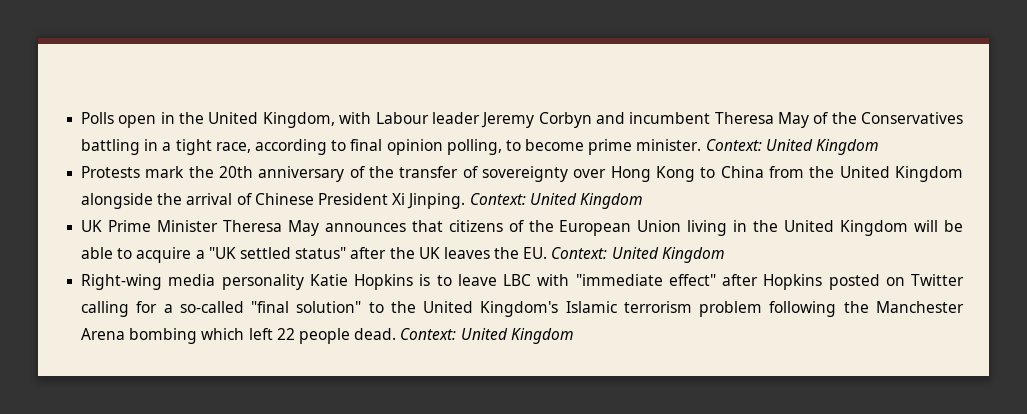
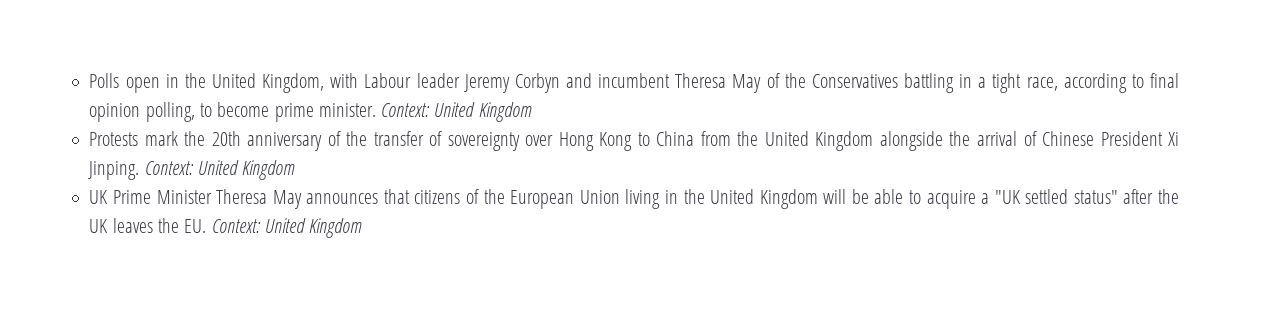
- Right-wing media personality Katie Hopkins is to leave LBC with "immediate effect" after Hopkins posted on Twitter calling for a so-called "final solution" to the United Kingdom's Islamic terrorism problem following the Manchester Arena bombing which left 22 people dead. Context: United Kingdom

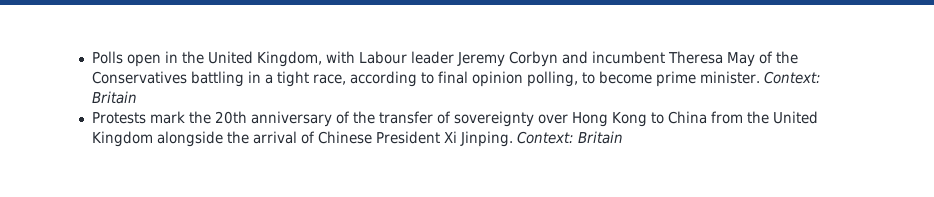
- Polls open in the United Kingdom, with Labour leader Jeremy Corbyn and incumbent Theresa May of the Conservatives battling in a tight race, according to final opinion polling, to become prime minister. Context: United Kingdom
+ Polls open in the United Kingdom, with Labour leader Jeremy Corbyn and incumbent Theresa May of the Conservatives battling in a tight race, according to final opinion polling, to become prime minister. Context: Britain
- Protests mark the 20th anniversary of the transfer of sovereignty over Hong Kong to China from the United Kingdom alongside the arrival of Chinese President Xi Jinping. Context: United Kingdom
- UK Prime Minister Theresa May announces that citizens of the European Union living in the United Kingdom will be able to acquire a "UK settled status" after the UK leaves the EU. Context: United Kingdom
+ Protests mark the 20th anniversary of the transfer of sovereignty over Hong Kong to China from the United Kingdom alongside the arrival of Chinese President Xi Jinping. Context: Britain

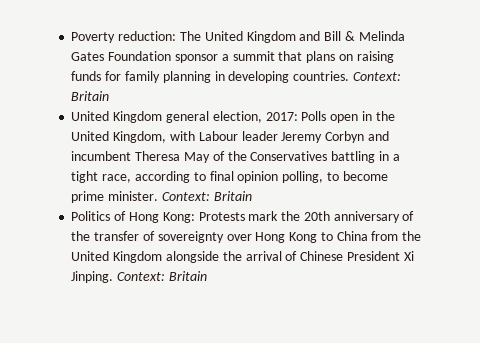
- Polls open in the United Kingdom, with Labour leader Jeremy Corbyn and incumbent Theresa May of the Conservatives battling in a tight race, according to final opinion polling, to become prime minister.
+ Poverty reduction: The United Kingdom and Bill & Melinda Gates Foundation sponsor a summit that plans on raising funds for family planning in developing countries. Context: Britain
+ United Kingdom general election, 2017: Polls open in the United Kingdom, with Labour leader Jeremy Corbyn and incumbent Theresa May of the Conservatives battling in a tight race, according to final opinion polling, to become prime minister.
- Protests mark the 20th anniversary of the transfer of sovereignty over Hong Kong to China from the United Kingdom alongside the arrival of Chinese President Xi Jinping.
+ Politics of Hong Kong: Protests mark the 20th anniversary of the transfer of sovereignty over Hong Kong to China from the United Kingdom alongside the arrival of Chinese President Xi Jinping.

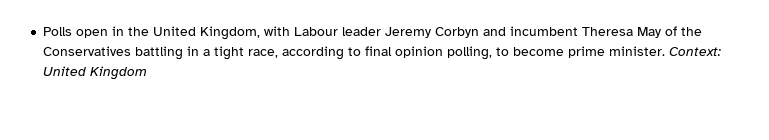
- Poverty reduction: The United Kingdom and Bill & Melinda Gates Foundation sponsor a summit that plans on raising funds for family planning in developing countries. Context: Britain
- United Kingdom general election, 2017: Polls open in the United Kingdom, with Labour leader Jeremy Corbyn and incumbent Theresa May of the Conservatives battling in a tight race, according to final opinion polling, to become prime minister. Context: Britain
- Politics of Hong Kong: Protests mark the 20th anniversary of the transfer of sovereignty over Hong Kong to China from the United Kingdom alongside the arrival of Chinese President Xi Jinping. Context: Britain
+ Polls open in the United Kingdom, with Labour leader Jeremy Corbyn and incumbent Theresa May of the Conservatives battling in a tight race, according to final opinion polling, to become prime minister. Context: United Kingdom

